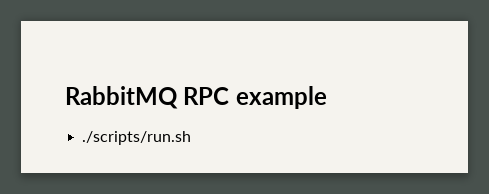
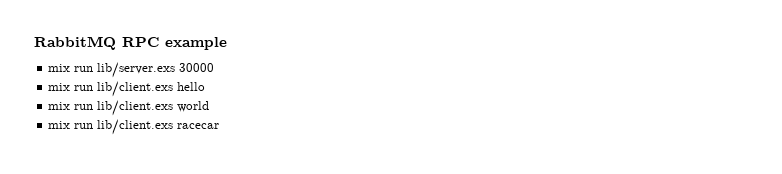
- ./scripts/run.sh
+ mix run lib/server.exs 30000
+ mix run lib/client.exs hello
+ mix run lib/client.exs world
+ mix run lib/client.exs racecar

